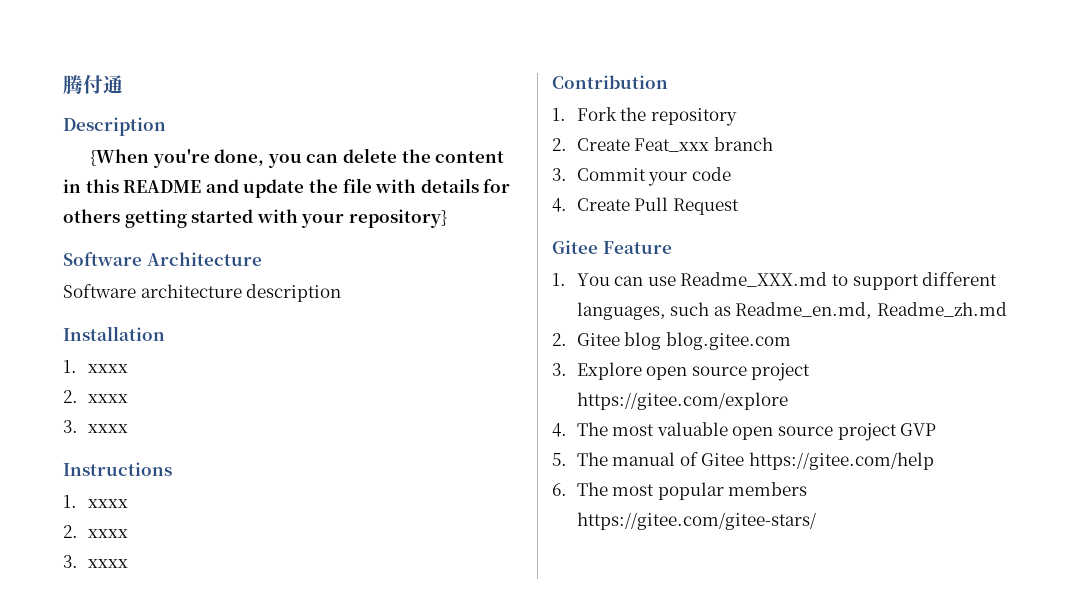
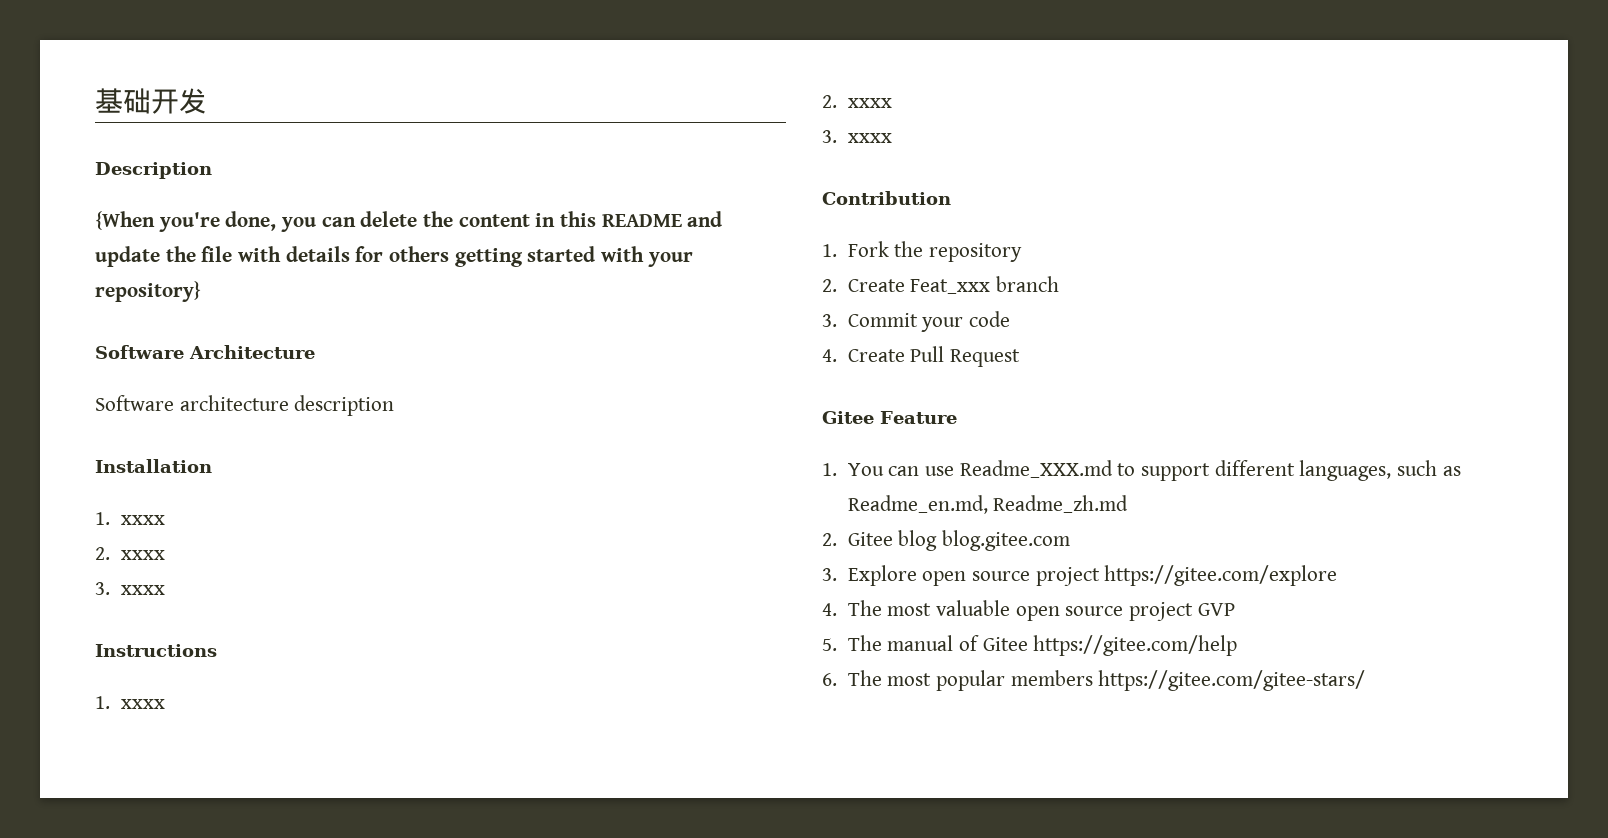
- 腾付通
+ 基础开发

